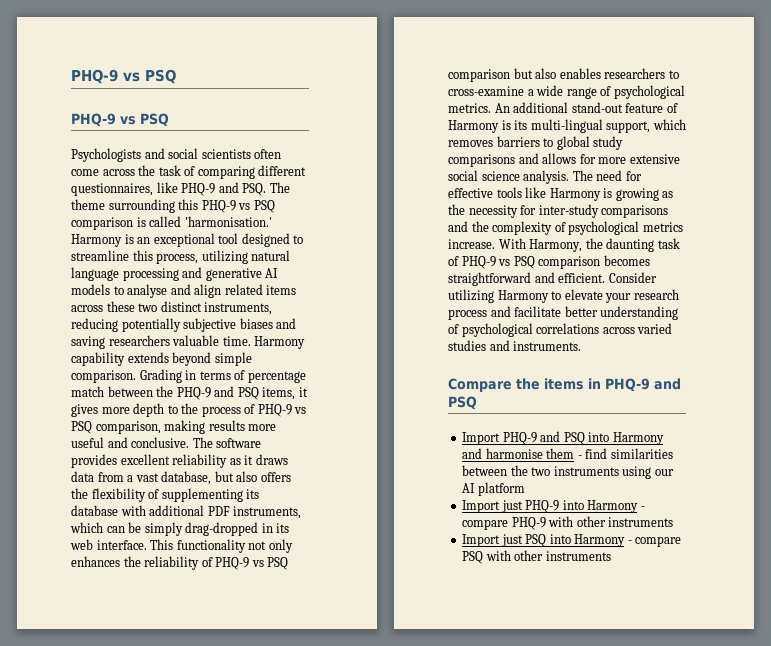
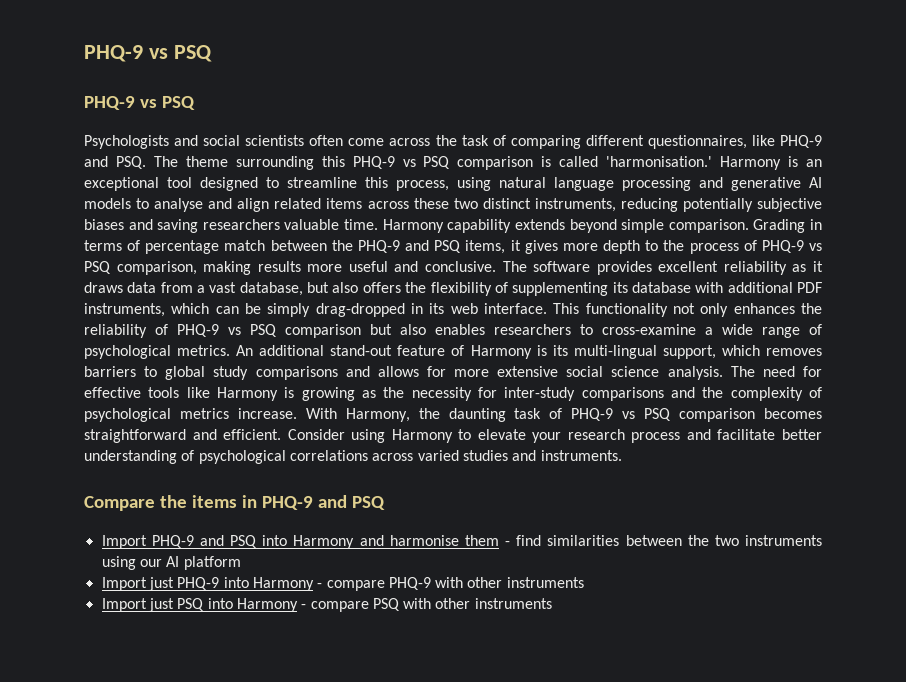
- Harmony is an exceptional tool designed to streamline this process, utilizing natural language processing and generative AI models to analyse and align related items across these two distinct instruments, reducing potentially subjective biases and saving researchers valuable time.
+ Harmony is an exceptional tool designed to streamline this process, using natural language processing and generative AI models to analyse and align related items across these two distinct instruments, reducing potentially subjective biases and saving researchers valuable time.
- Consider utilizing Harmony to elevate your research process and facilitate better understanding of psychological correlations across varied studies and instruments.
+ Consider using Harmony to elevate your research process and facilitate better understanding of psychological correlations across varied studies and instruments.

